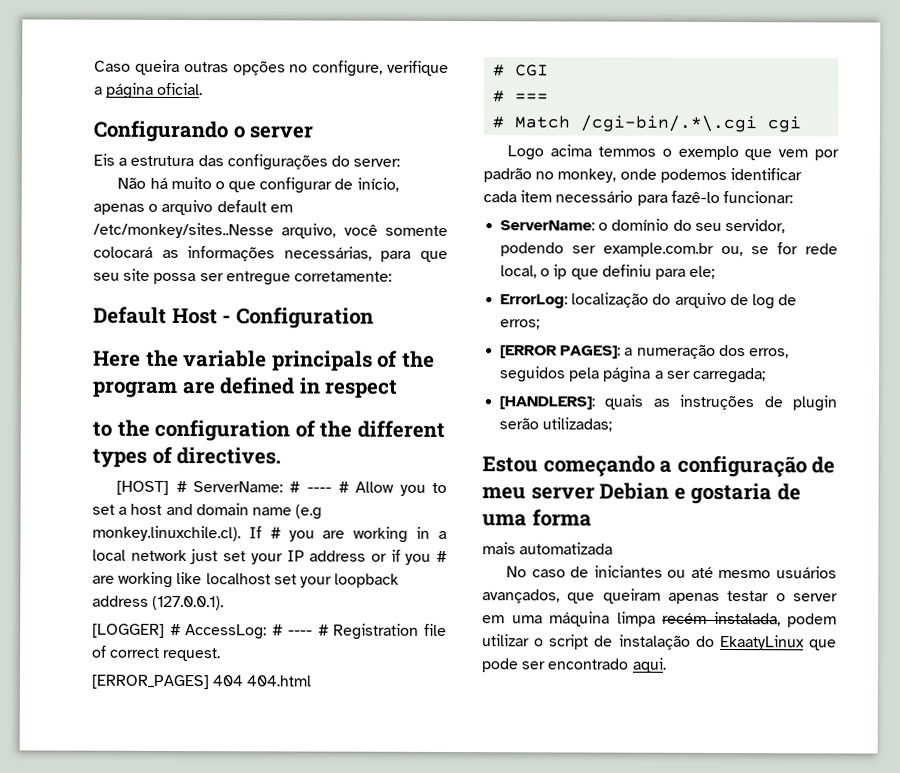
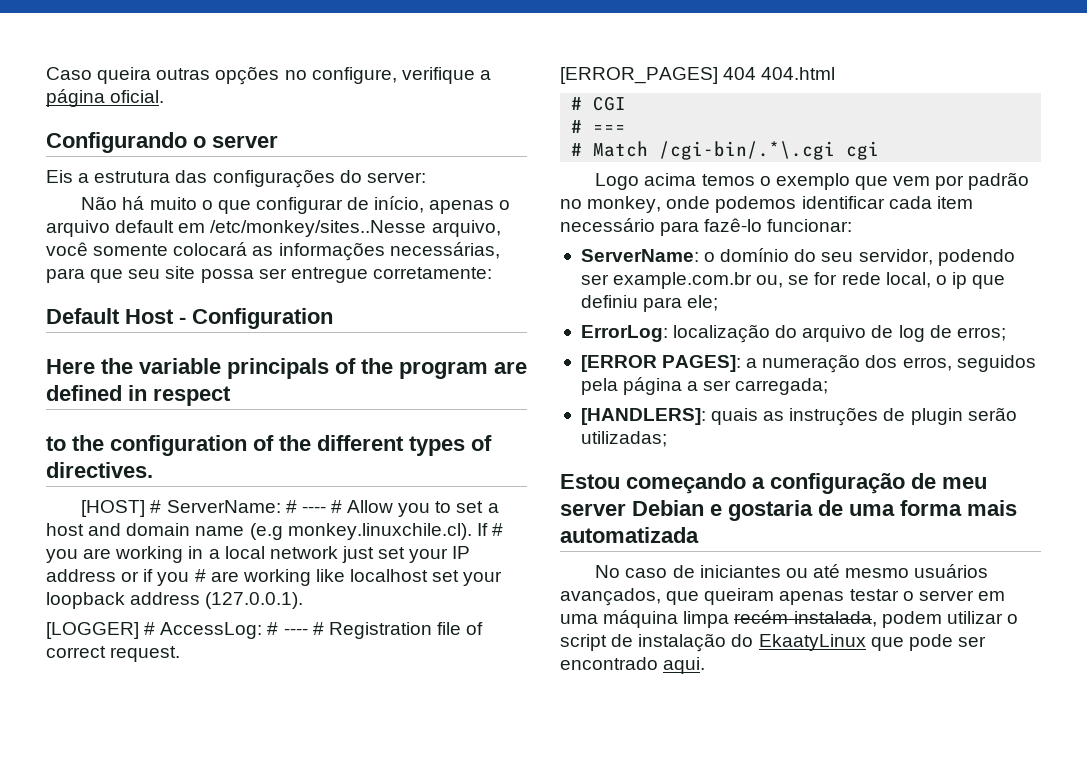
- Logo acima temmos o exemplo que vem por padrão no monkey, onde podemos identificar cada item necessário para fazê-lo funcionar:
+ Logo acima temos o exemplo que vem por padrão no monkey, onde podemos identificar cada item necessário para fazê-lo funcionar:
- Estou começando a configuração de meu server Debian e gostaria de uma forma
- mais automatizada
+ Estou começando a configuração de meu server Debian e gostaria de uma forma mais automatizada

